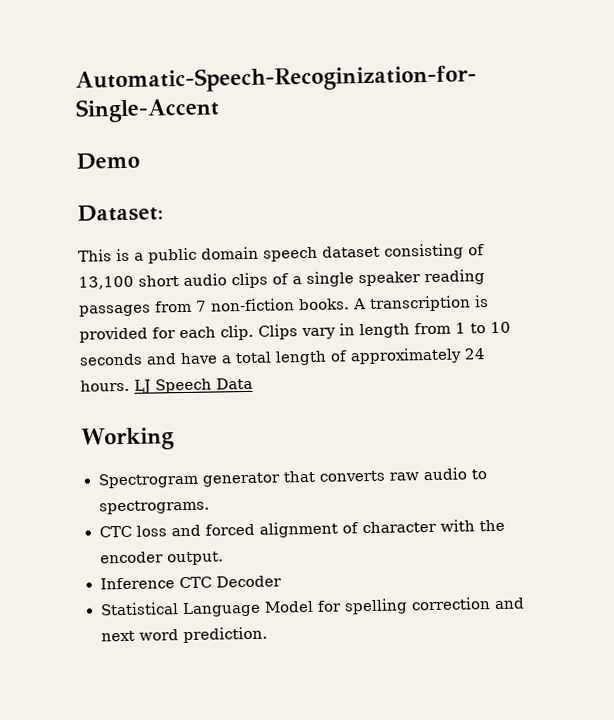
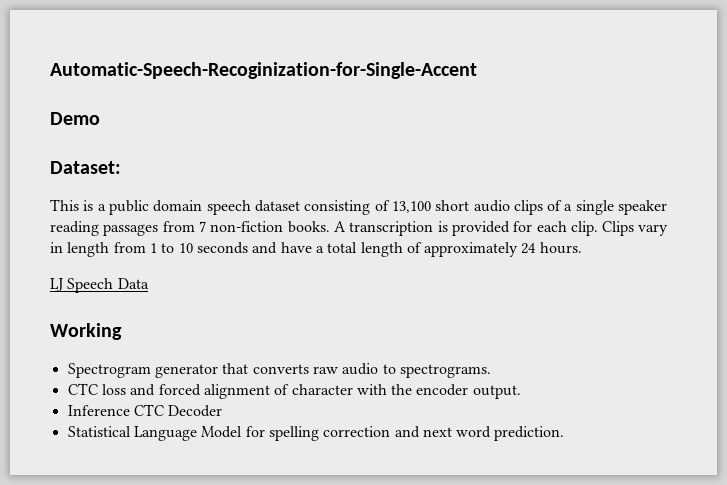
- Clips vary in length from 1 to 10 seconds and have a total length of approximately 24 hours. LJ Speech Data
+ Clips vary in length from 1 to 10 seconds and have a total length of approximately 24 hours.
+ LJ Speech Data

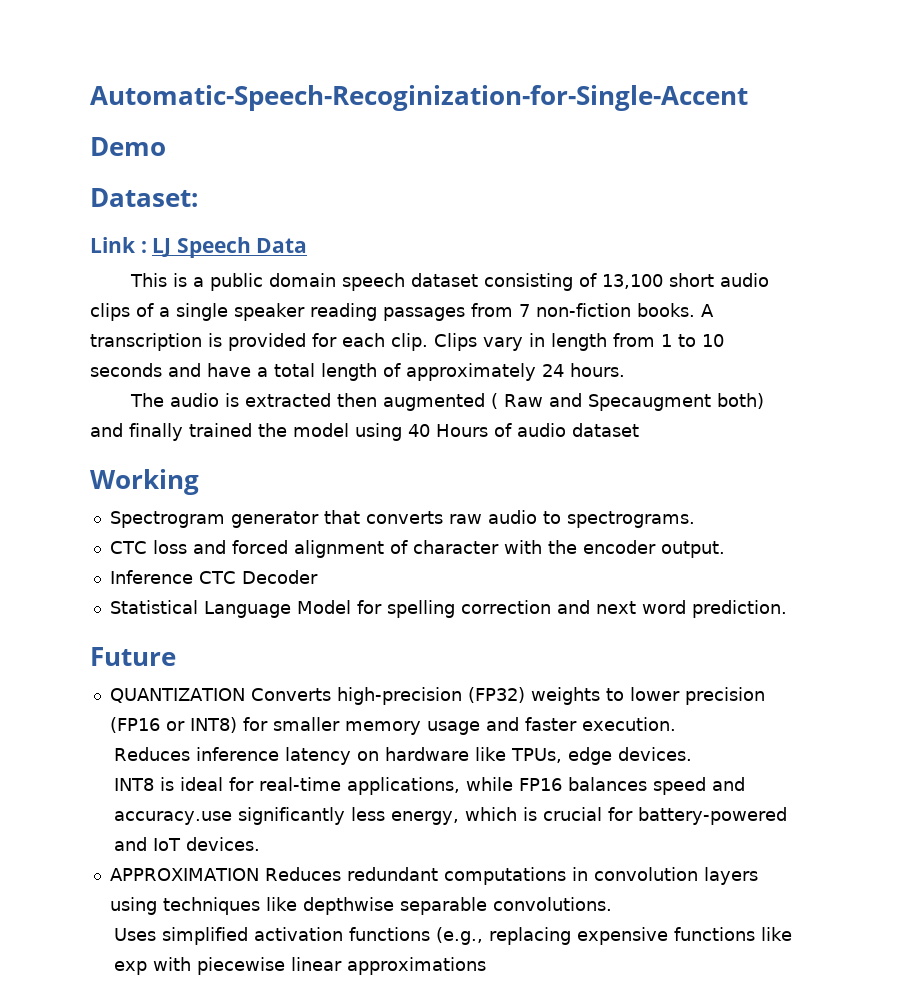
+ Link : LJ Speech Data
- LJ Speech Data
+ The audio is extracted then augmented ( Raw and Specaugment both) and finally trained the model using 40 Hours of audio dataset
+ Future
+ QUANTIZATION Converts high-precision (FP32) weights to lower precision (FP16 or INT8) for smaller memory usage and faster execution.
+ Reduces inference latency on hardware like TPUs, edge devices.
+ INT8 is ideal for real-time applications, while FP16 balances speed and accuracy.use significantly less energy, which is crucial for battery-powered and IoT devices.
+ APPROXIMATION Reduces redundant computations in convolution layers using techniques like depthwise separable convolutions.
+ Uses simplified activation functions (e.g., replacing expensive functions like exp with piecewise linear approximations

